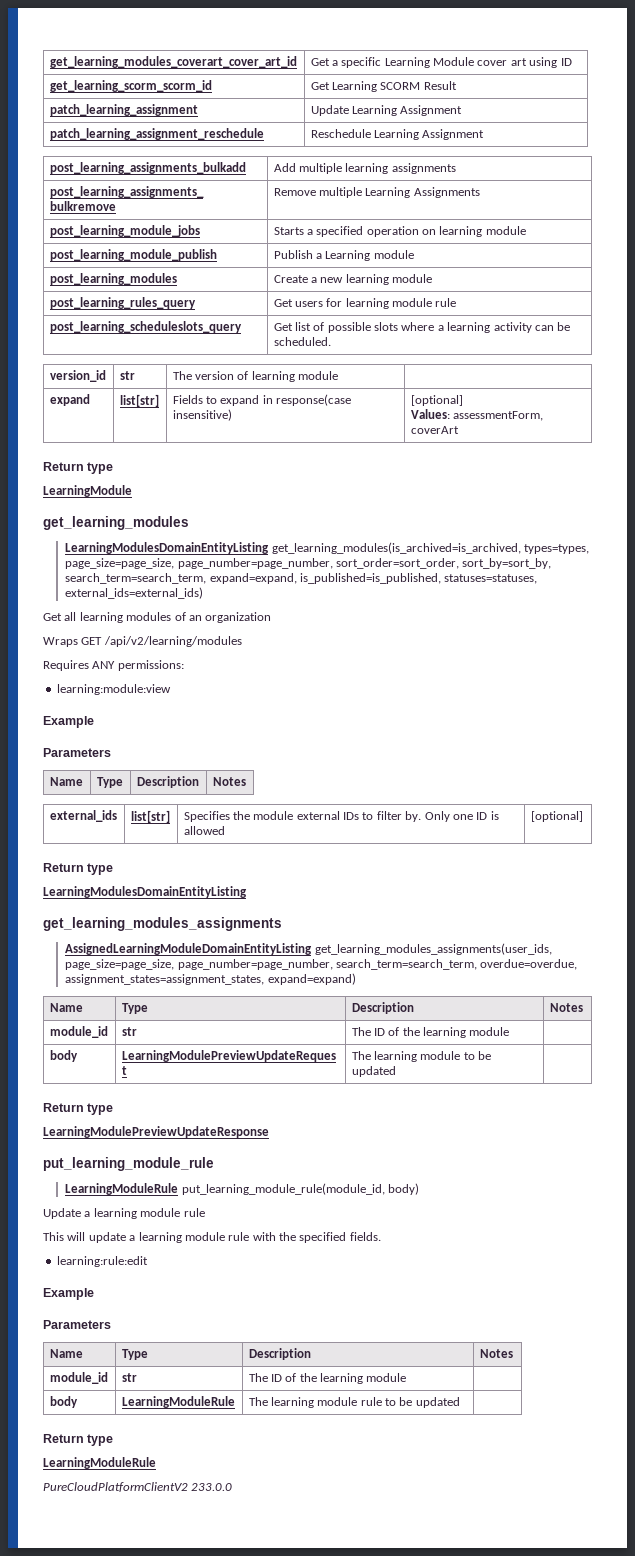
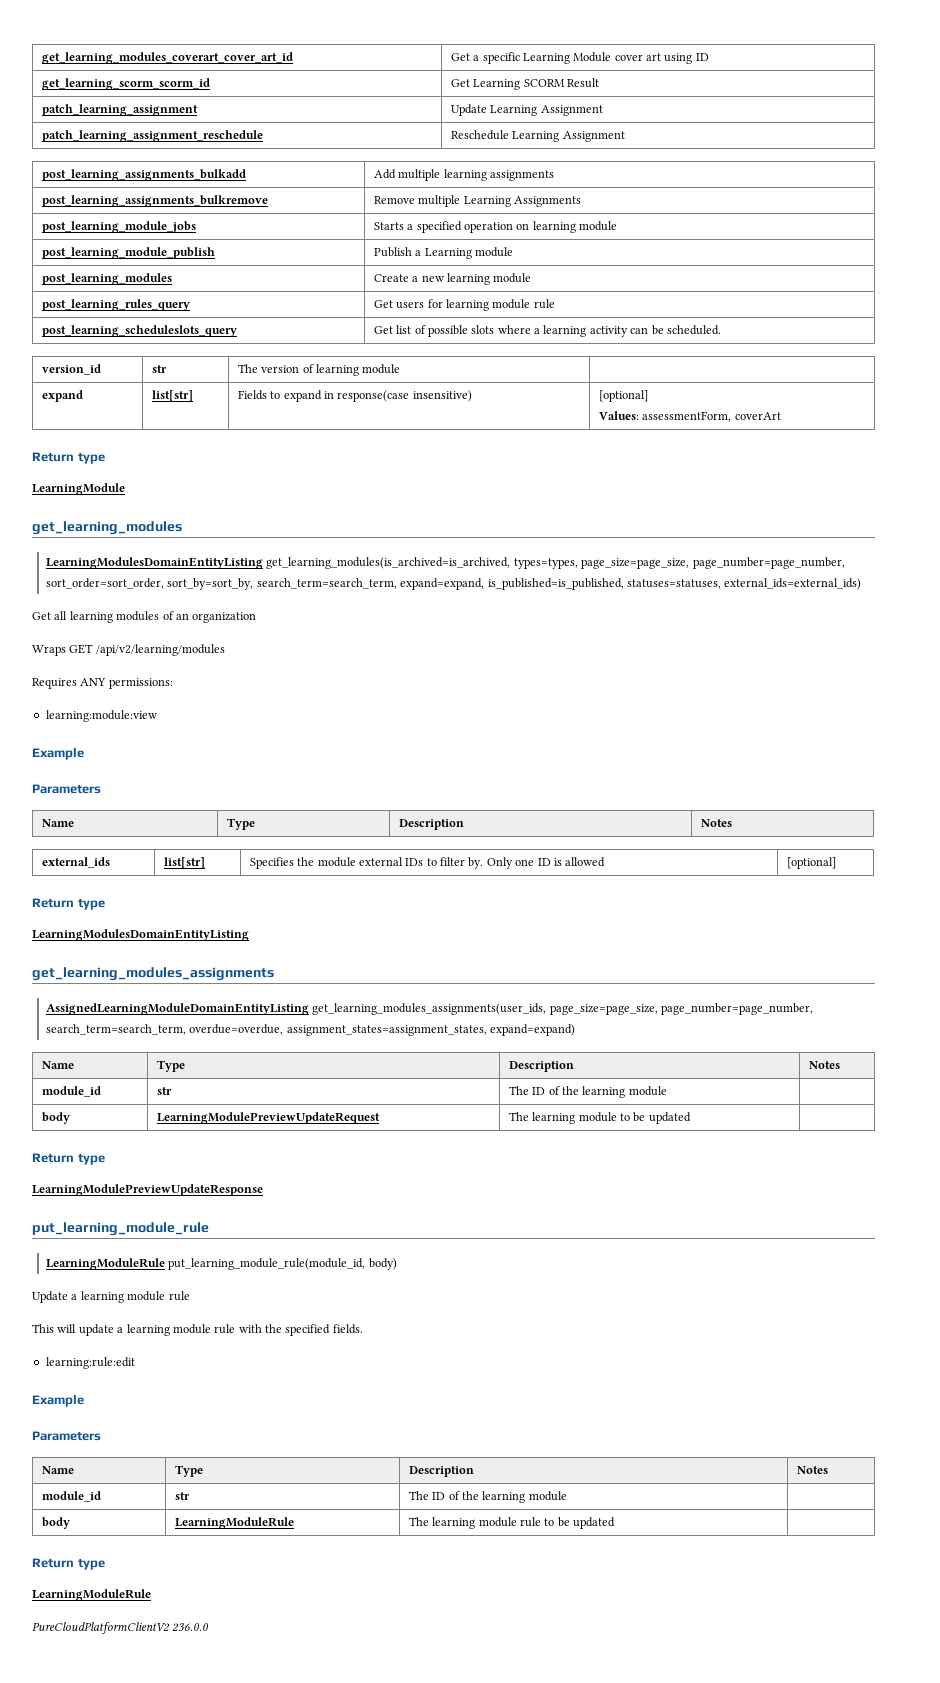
- PureCloudPlatformClientV2 233.0.0
+ PureCloudPlatformClientV2 236.0.0

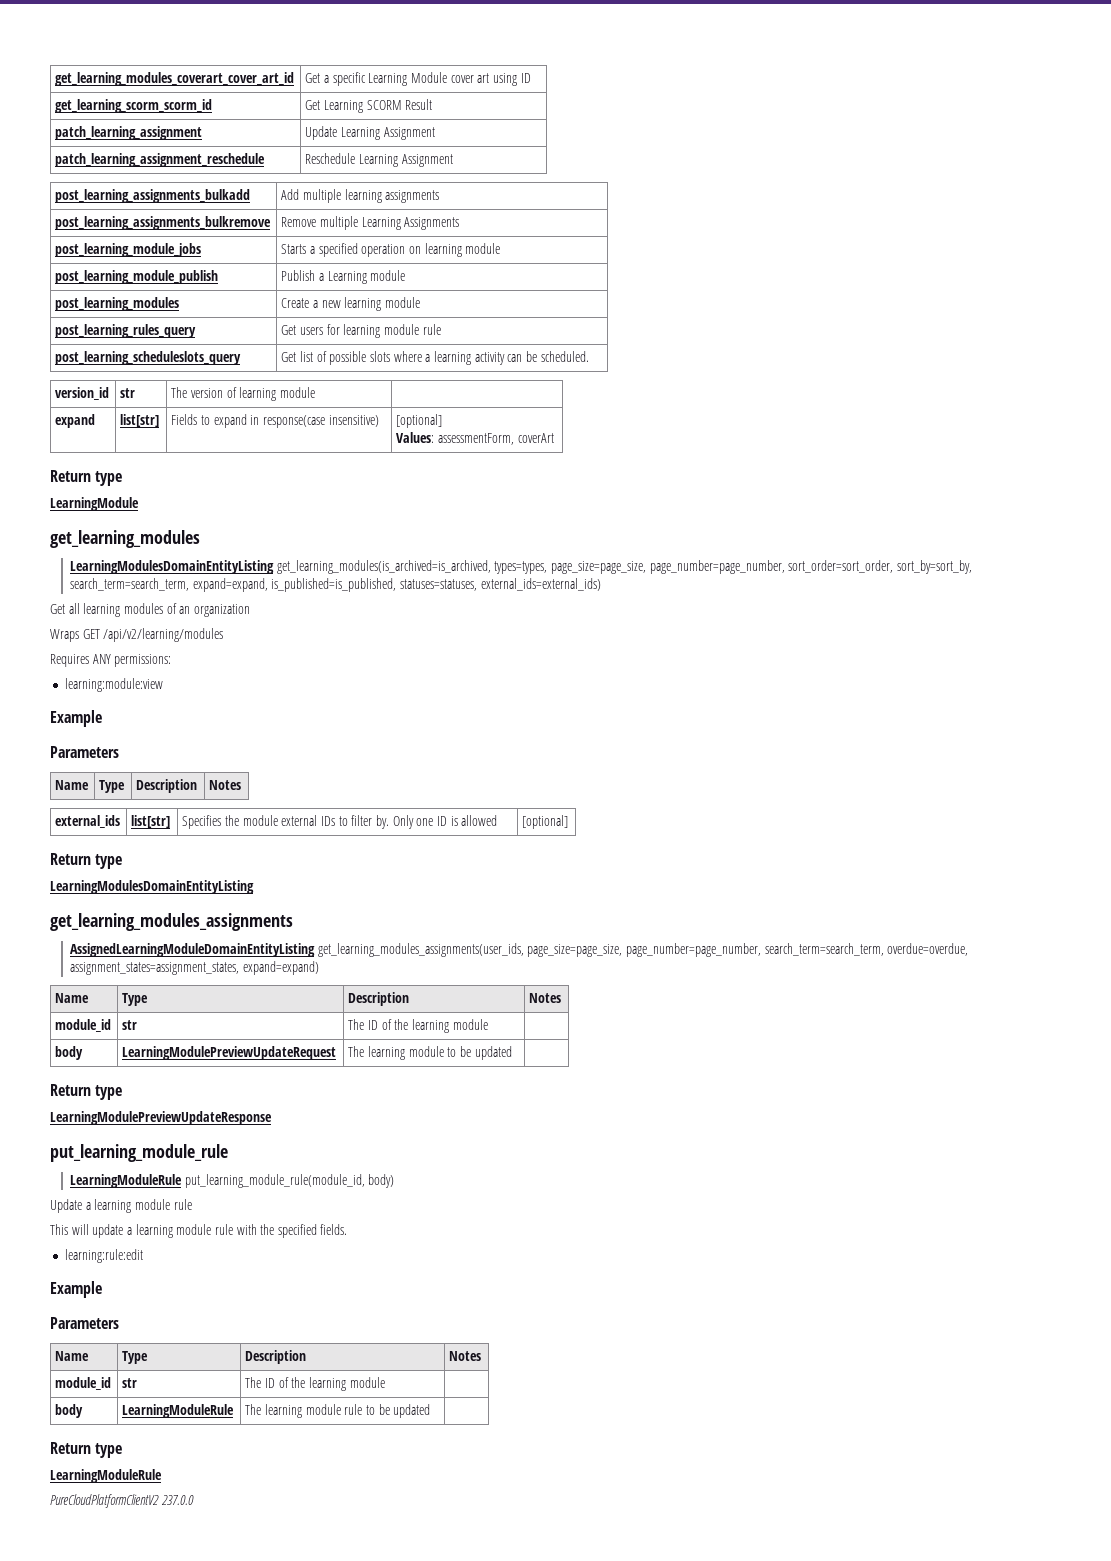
- PureCloudPlatformClientV2 236.0.0
+ PureCloudPlatformClientV2 237.0.0

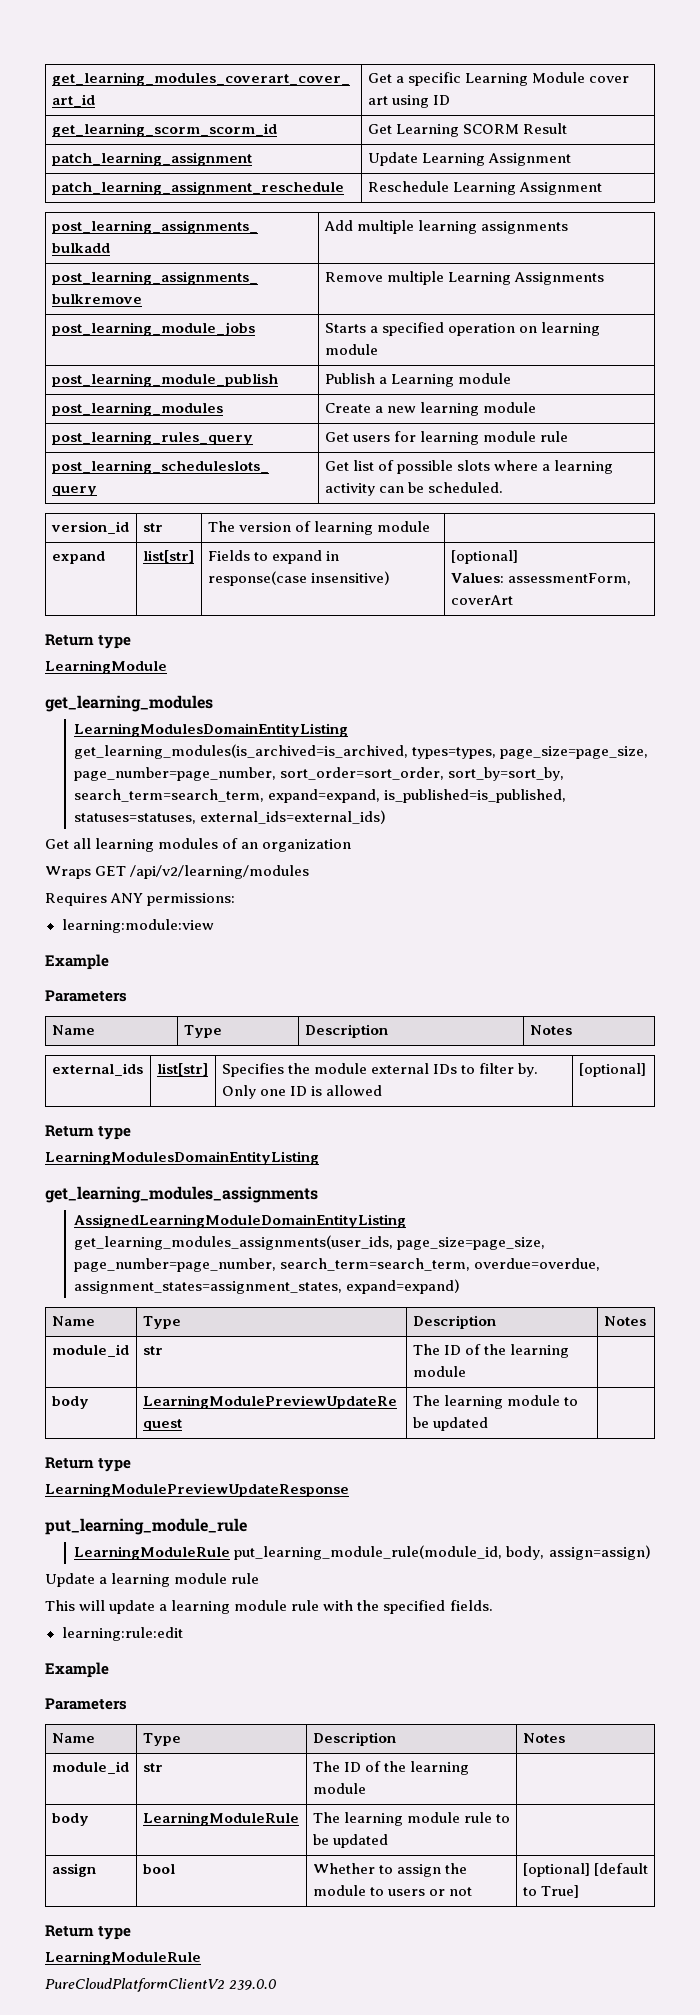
- LearningModuleRule put_learning_module_rule(module_id, body)
+ LearningModuleRule put_learning_module_rule(module_id, body, assign=assign)
+ assign | bool | Whether to assign the module to users or not | [optional] [default to True]
- PureCloudPlatformClientV2 237.0.0
+ PureCloudPlatformClientV2 239.0.0

